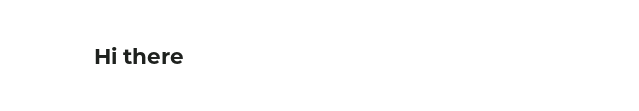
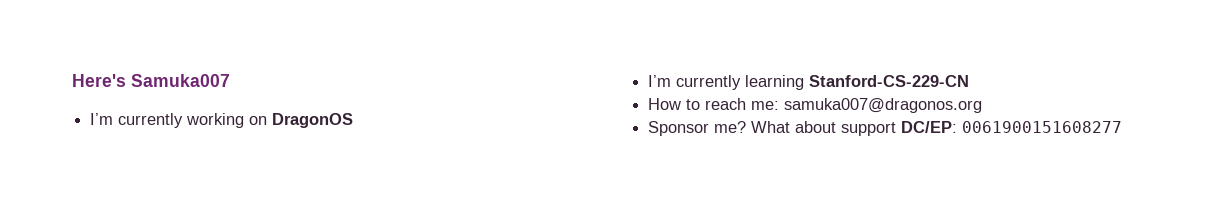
- Hi there
+ Here's Samuka007
+ I’m currently working on DragonOS
+ I’m currently learning Stanford-CS-229-CN
+ How to reach me: samuka007@dragonos.org
+ Sponsor me? What about support DC/EP: 0061900151608277

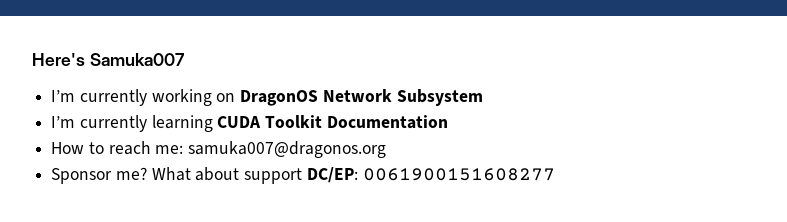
- I’m currently working on DragonOS
+ I’m currently working on DragonOS Network Subsystem
- I’m currently learning Stanford-CS-229-CN
+ I’m currently learning CUDA Toolkit Documentation

